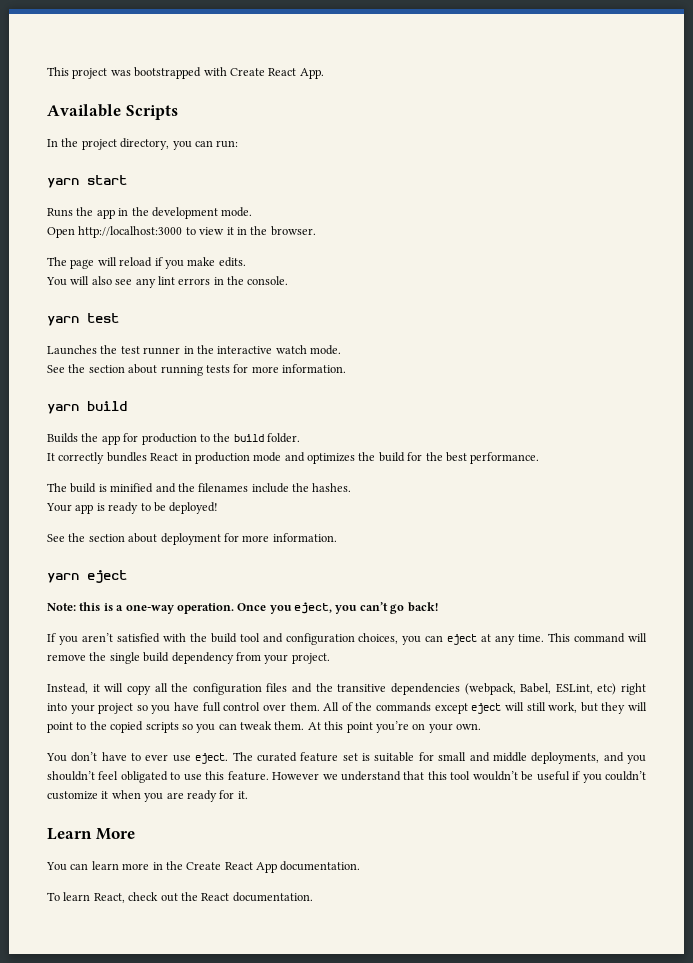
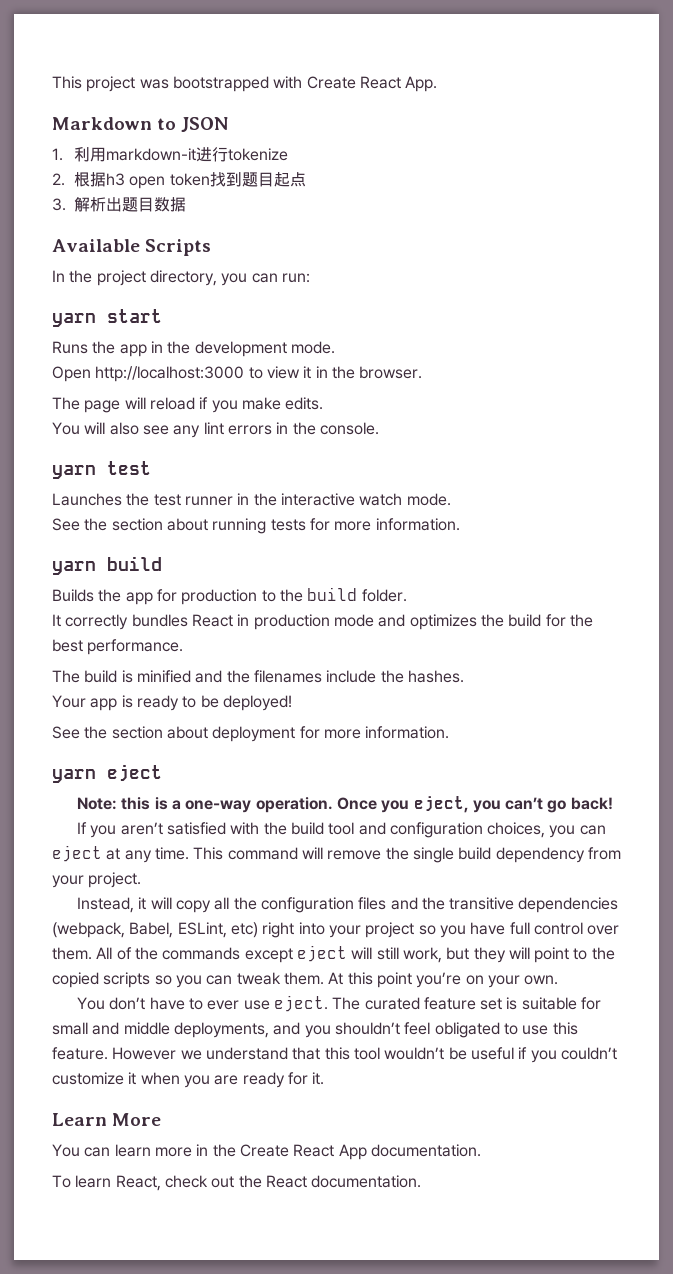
+ Markdown to JSON
+ 1.利用markdown-it进行tokenize
+ 2.根据h3 open token找到题目起点
+ 3.解析出题目数据

